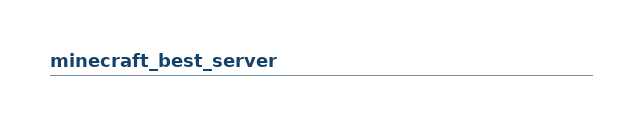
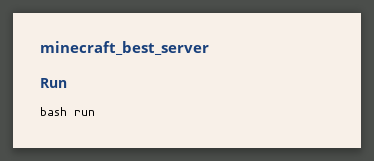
+ Run
+ bash run

